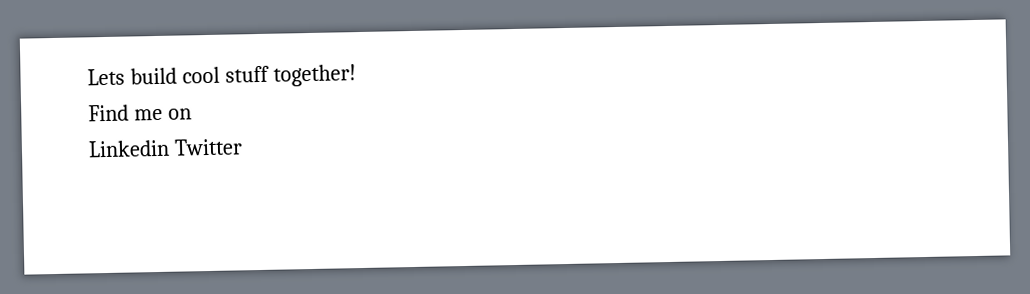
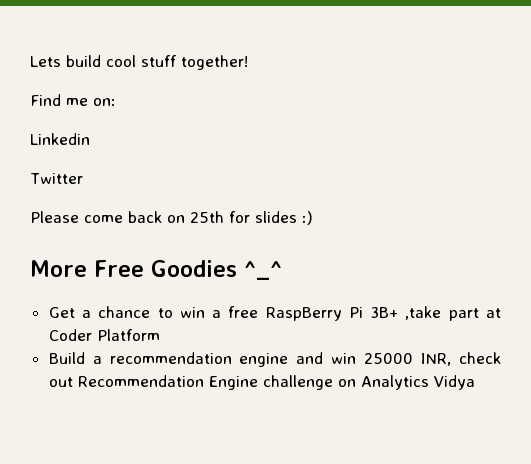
- Find me on
+ Find me on:
- Linkedin Twitter
+ Linkedin
+ Twitter
+ Please come back on 25th for slides :)
+ More Free Goodies ^_^
+ Get a chance to win a free RaspBerry Pi 3B+ ,take part at Coder Platform
+ Build a recommendation engine and win 25000 INR, check out Recommendation Engine challenge on Analytics Vidya

